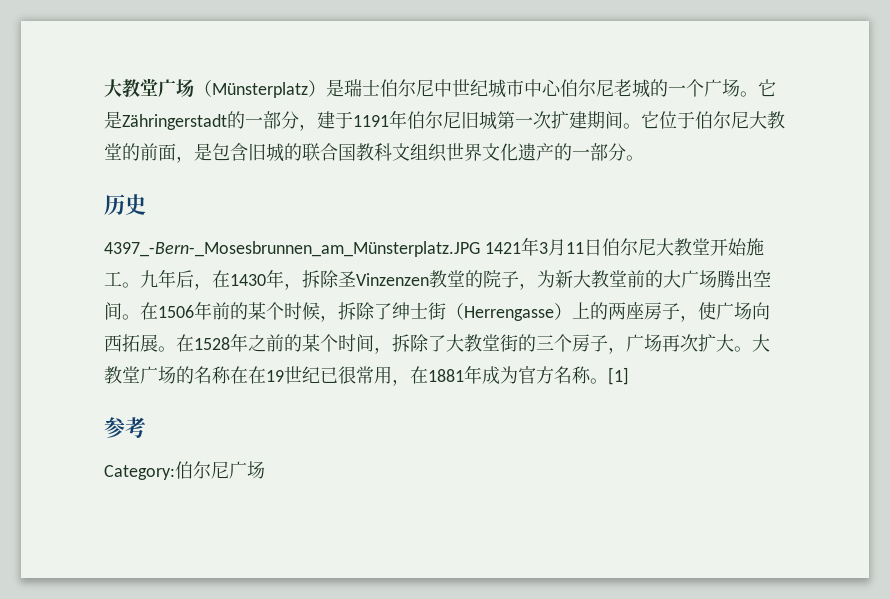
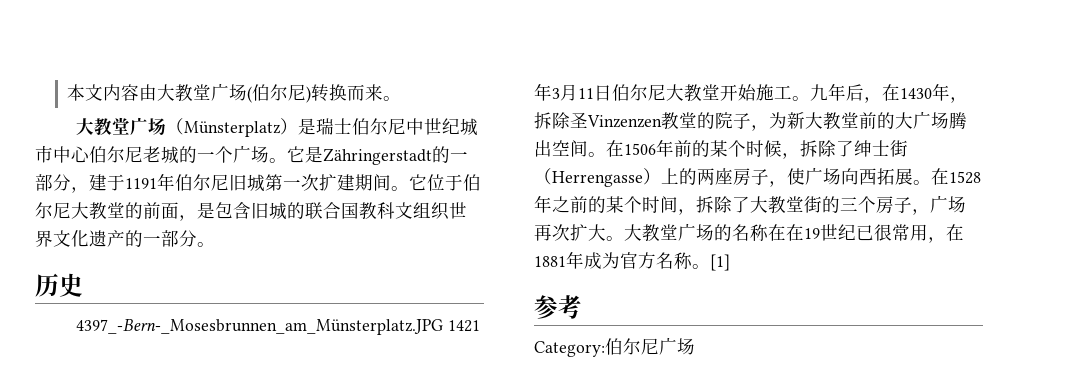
+ 本文内容由大教堂广场(伯尔尼)转换而来。

